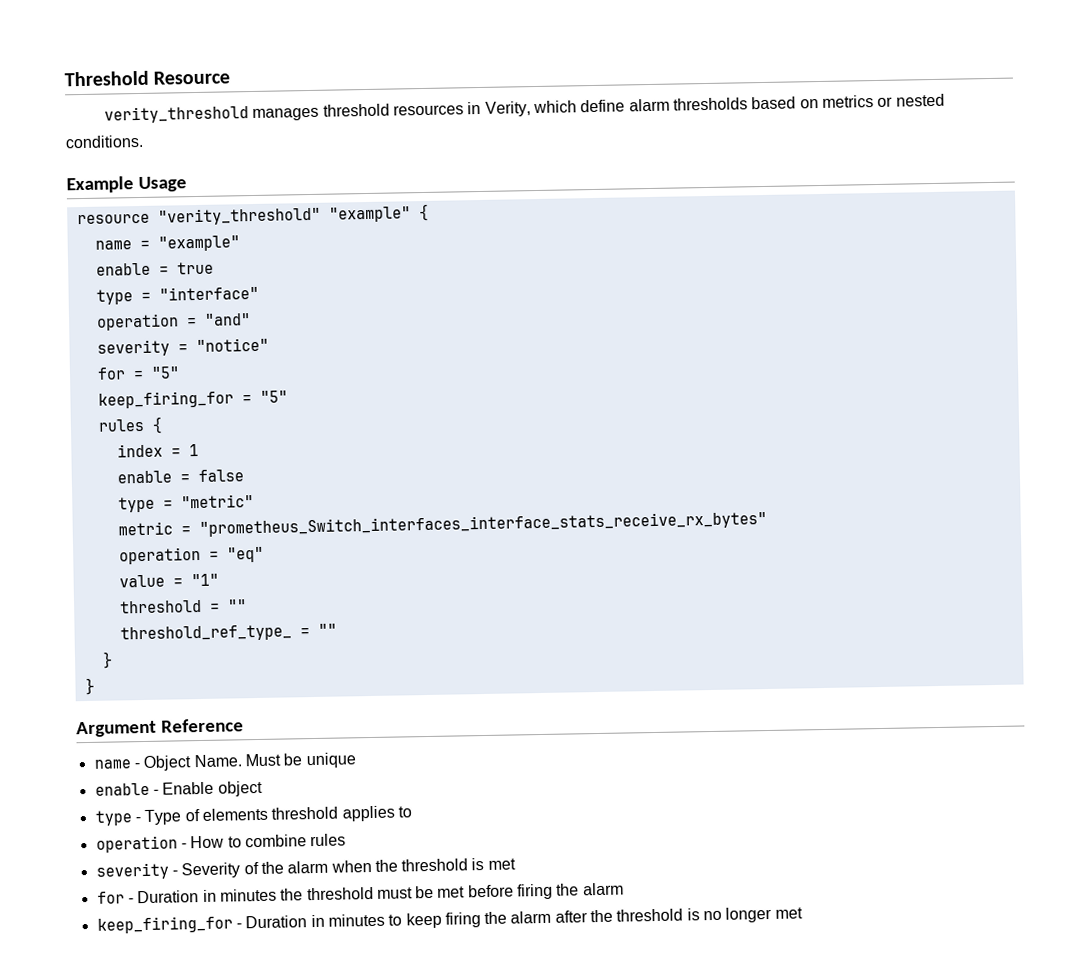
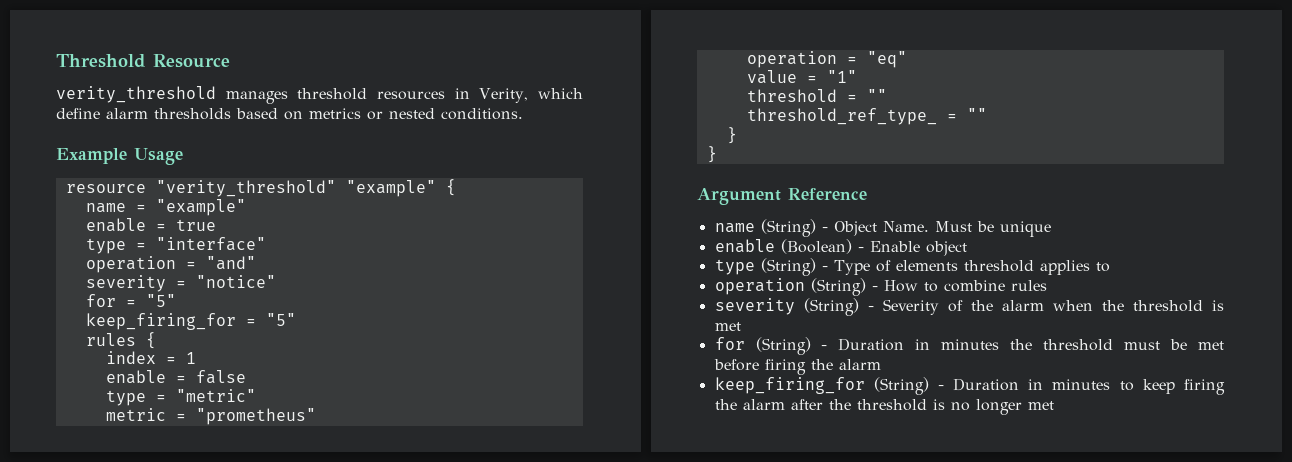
- metric = "prometheus_Switch_interfaces_interface_stats_receive_rx_bytes"
+ metric = "prometheus"
- name - Object Name.
+ name (String) - Object Name.
- enable - Enable object
+ enable (Boolean) - Enable object
- type - Type of elements threshold applies to
+ type (String) - Type of elements threshold applies to
- operation - How to combine rules
+ operation (String) - How to combine rules
- severity - Severity of the alarm when the threshold is met
+ severity (String) - Severity of the alarm when the threshold is met
- for - Duration in minutes the threshold must be met before firing the alarm
+ for (String) - Duration in minutes the threshold must be met before firing the alarm
- keep_firing_for - Duration in minutes to keep firing the alarm after the threshold is no longer met
+ keep_firing_for (String) - Duration in minutes to keep firing the alarm after the threshold is no longer met

